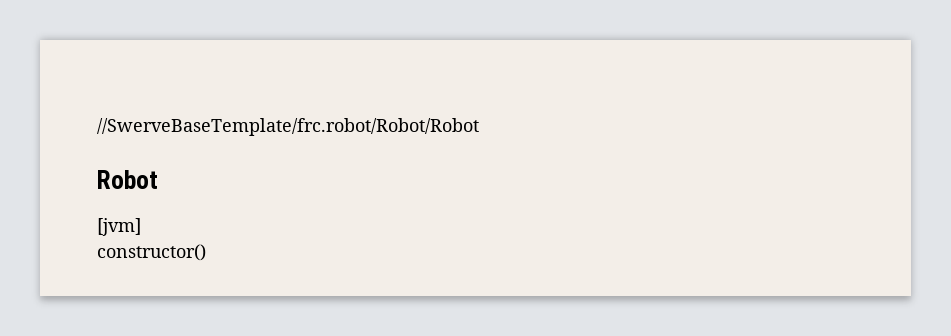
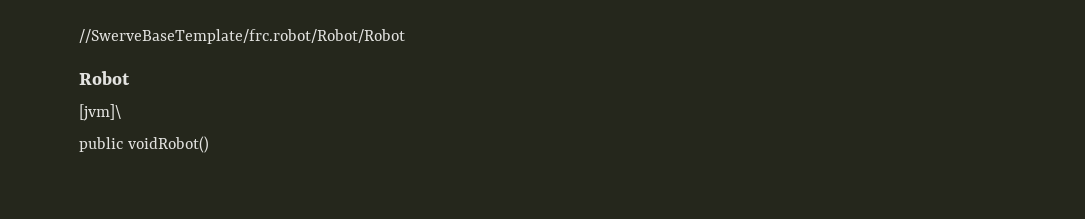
- [jvm]
- constructor()
+ [jvm]\
+ public voidRobot()

